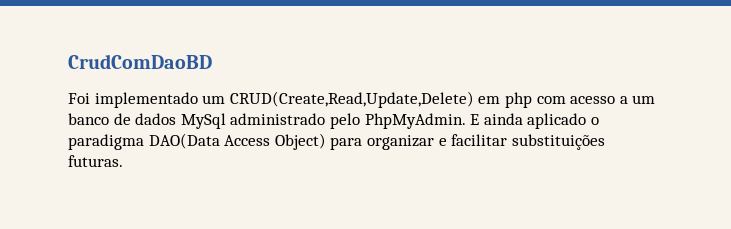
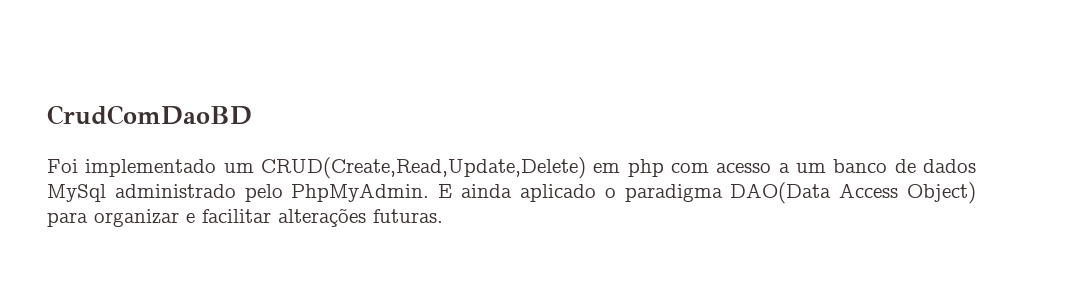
- E ainda aplicado o paradigma DAO(Data Access Object) para organizar e facilitar substituições futuras.
+ E ainda aplicado o paradigma DAO(Data Access Object) para organizar e facilitar alterações futuras.

